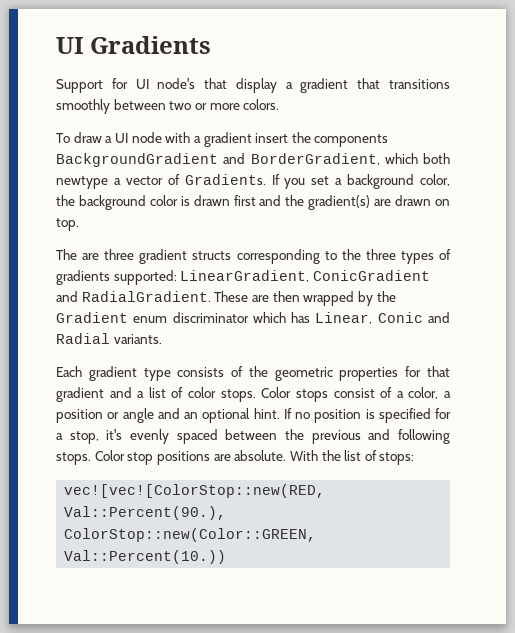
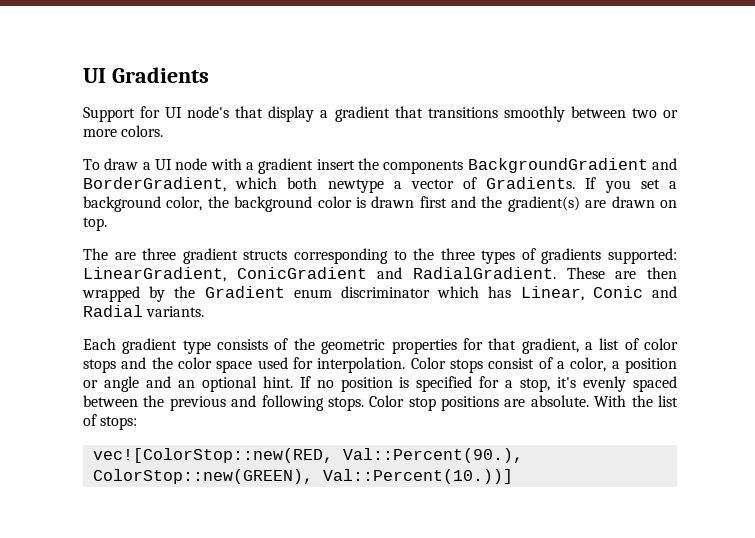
- Each gradient type consists of the geometric properties for that gradient and a list of color stops.
+ Each gradient type consists of the geometric properties for that gradient, a list of color stops and the color space used for interpolation.
- vec![vec![ColorStop::new(RED, Val::Percent(90.), ColorStop::new(Color::GREEN, Val::Percent(10.))
+ vec![ColorStop::new(RED, Val::Percent(90.), ColorStop::new(GREEN), Val::Percent(10.))]

